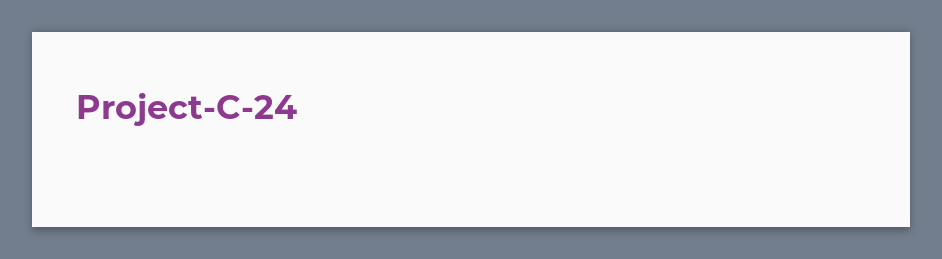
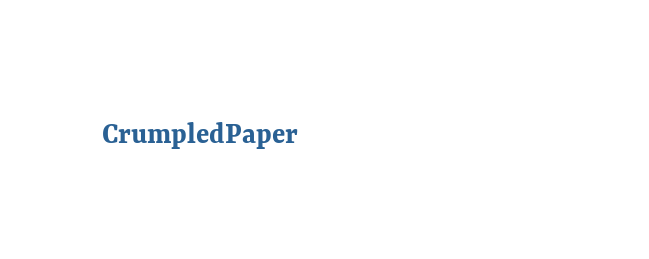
- Project-C-24
+ CrumpledPaper

